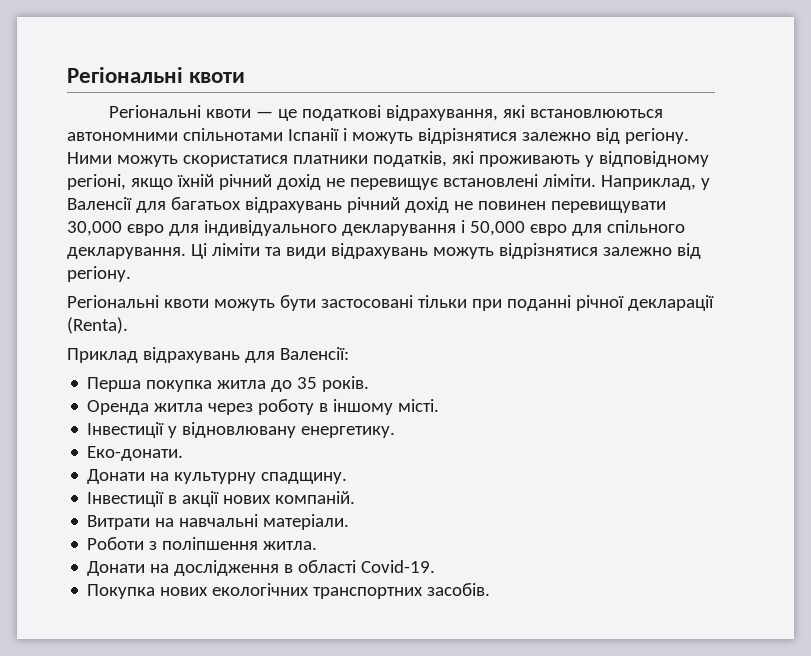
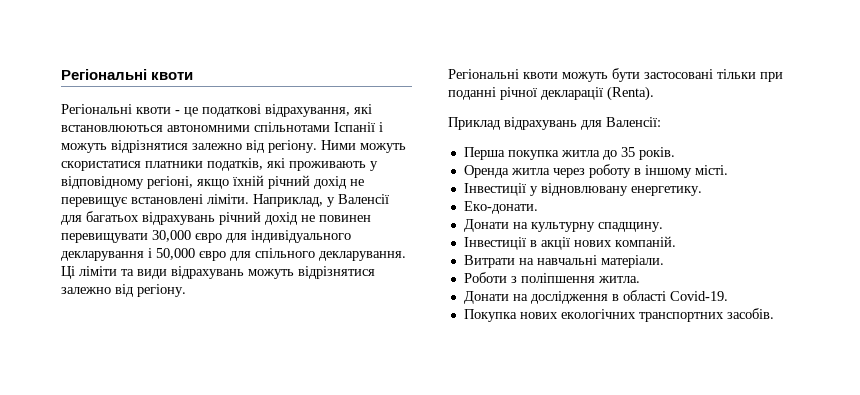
- Регіональні квоти — це податкові відрахування, які встановлюються автономними спільнотами Іспанії і можуть відрізнятися залежно від регіону.
+ Регіональні квоти - це податкові відрахування, які встановлюються автономними спільнотами Іспанії і можуть відрізнятися залежно від регіону.

